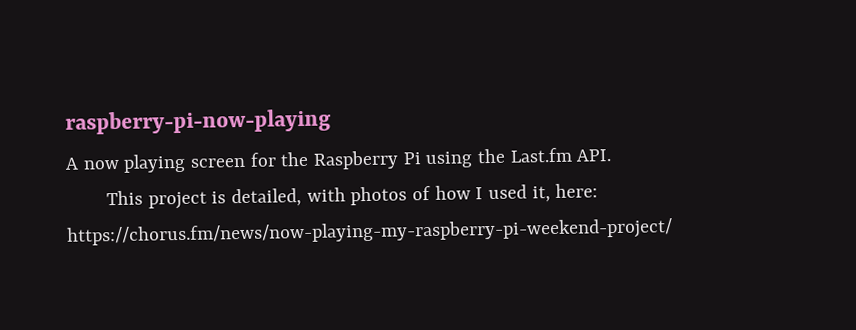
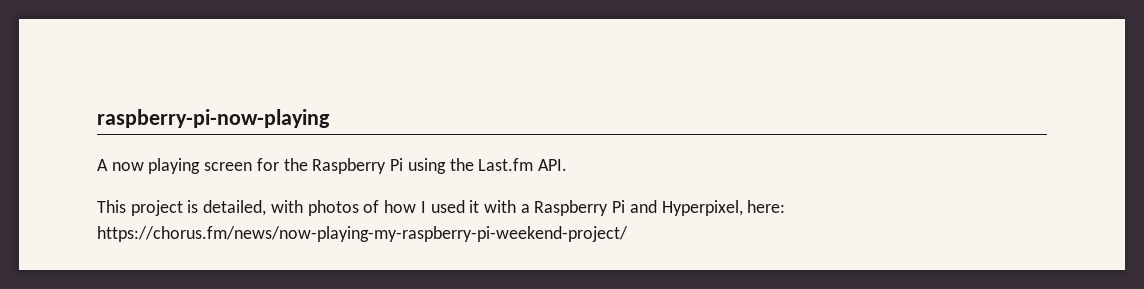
- This project is detailed, with photos of how I used it, here: https://chorus.fm/news/now-playing-my-raspberry-pi-weekend-project/
+ This project is detailed, with photos of how I used it with a Raspberry Pi and Hyperpixel, here: https://chorus.fm/news/now-playing-my-raspberry-pi-weekend-project/

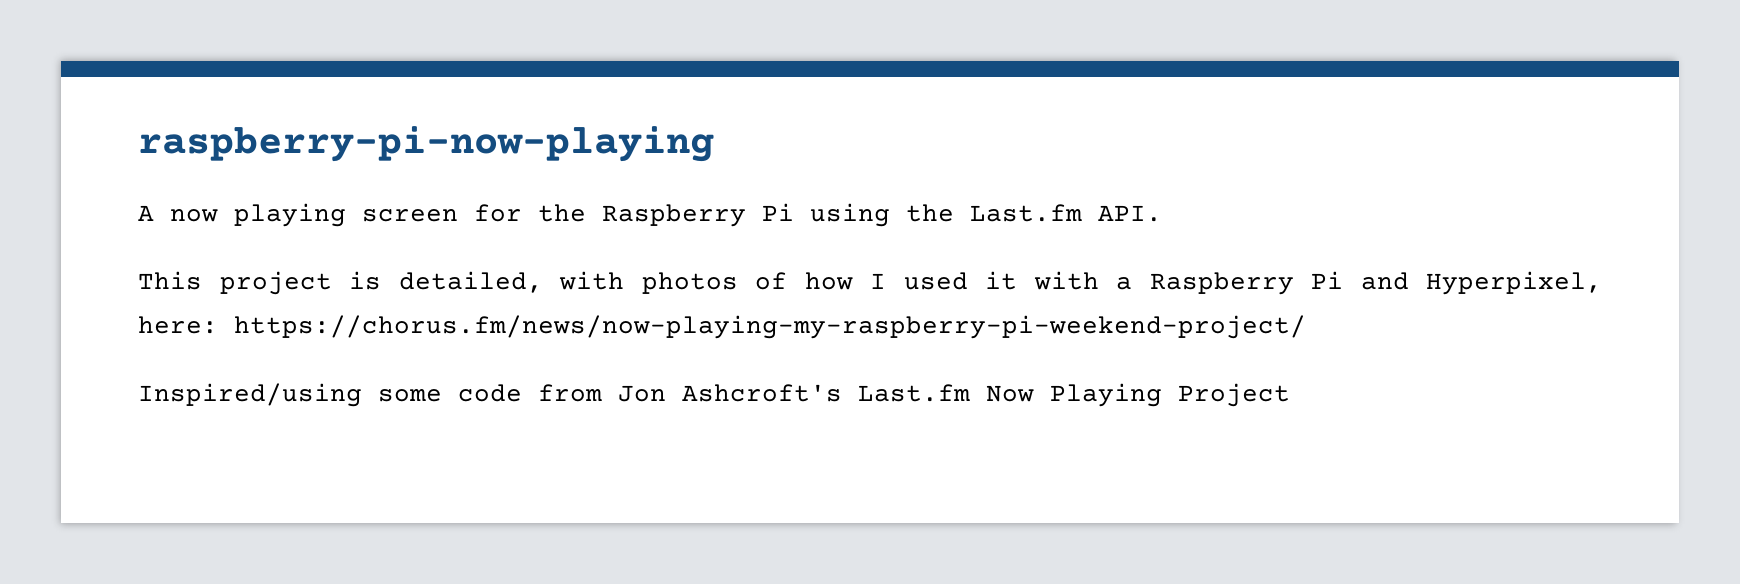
+ Inspired/using some code from Jon Ashcroft's Last.fm Now Playing Project

